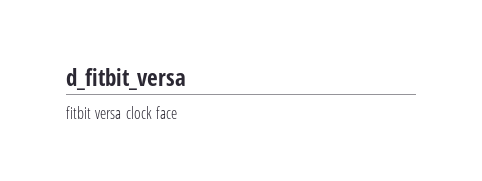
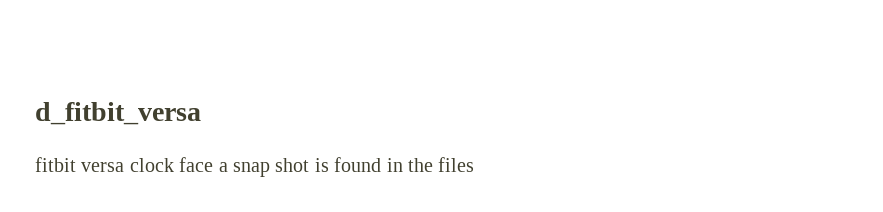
- fitbit versa clock face
+ fitbit versa clock face a snap shot is found in the files

